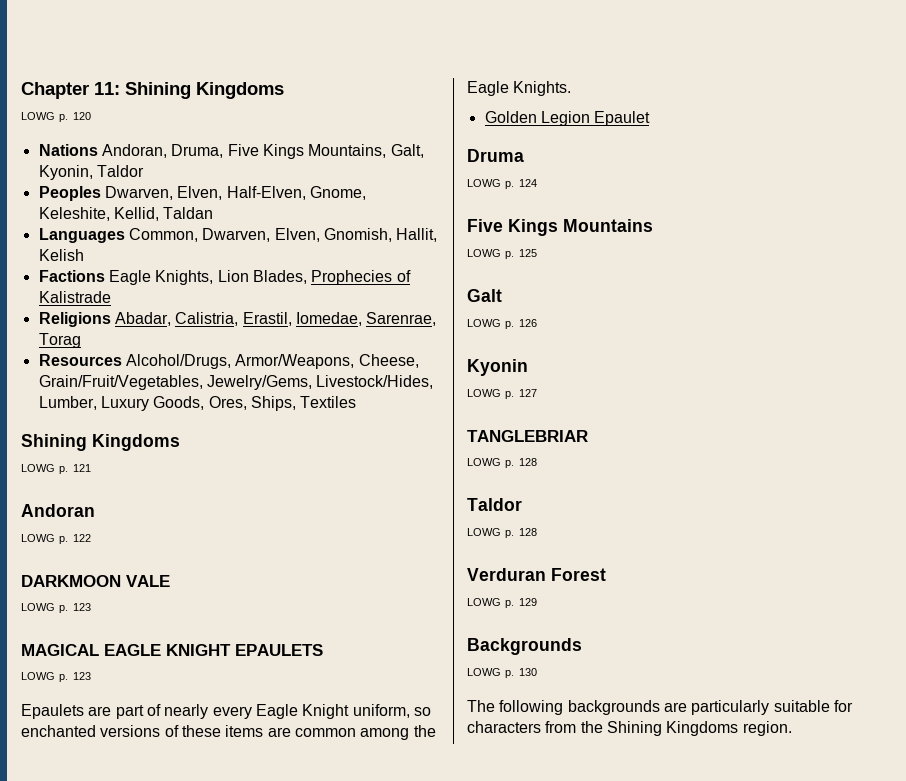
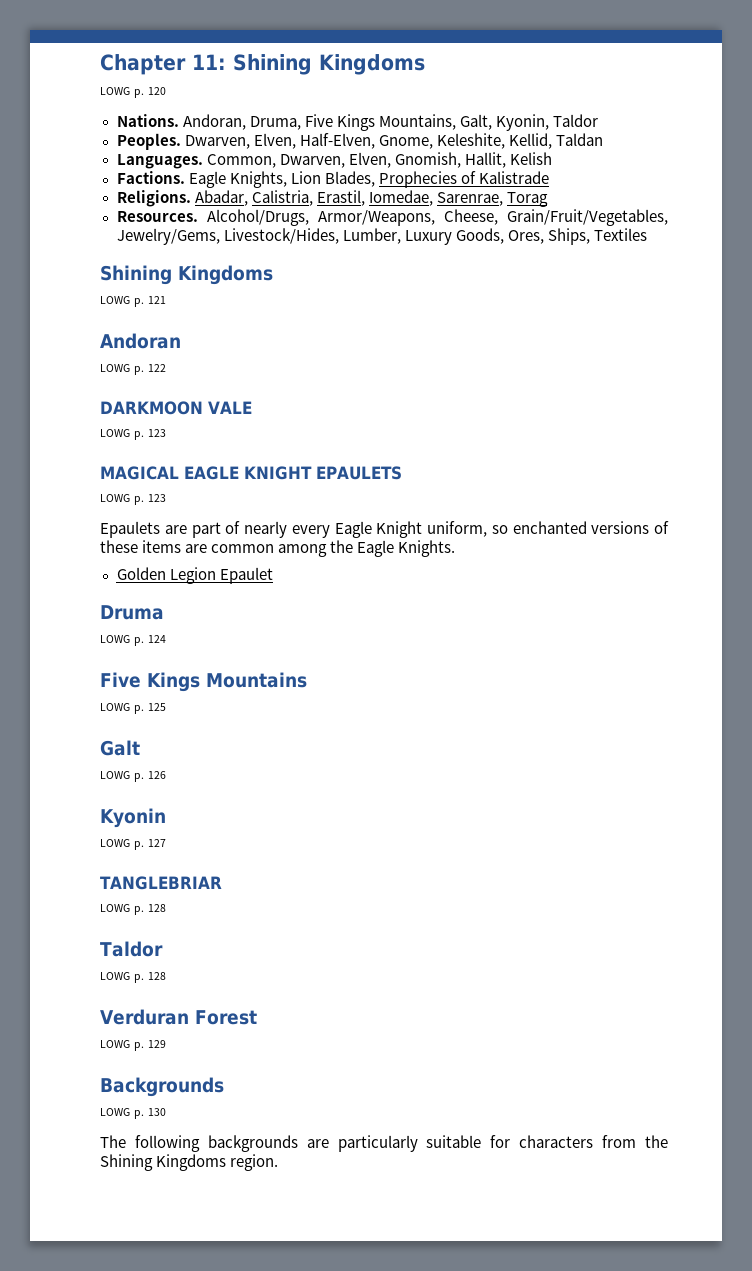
- Nations Andoran, Druma, Five Kings Mountains, Galt, Kyonin, Taldor
+ Nations. Andoran, Druma, Five Kings Mountains, Galt, Kyonin, Taldor
- Peoples Dwarven, Elven, Half-Elven, Gnome, Keleshite, Kellid, Taldan
+ Peoples. Dwarven, Elven, Half-Elven, Gnome, Keleshite, Kellid, Taldan
- Languages Common, Dwarven, Elven, Gnomish, Hallit, Kelish
+ Languages. Common, Dwarven, Elven, Gnomish, Hallit, Kelish
- Factions Eagle Knights, Lion Blades, Prophecies of Kalistrade
+ Factions. Eagle Knights, Lion Blades, Prophecies of Kalistrade
- Religions Abadar, Calistria, Erastil, Iomedae, Sarenrae, Torag
+ Religions. Abadar, Calistria, Erastil, Iomedae, Sarenrae, Torag
- Resources Alcohol/Drugs, Armor/Weapons, Cheese, Grain/Fruit/Vegetables, Jewelry/Gems, Livestock/Hides, Lumber, Luxury Goods, Ores, Ships, Textiles
+ Resources. Alcohol/Drugs, Armor/Weapons, Cheese, Grain/Fruit/Vegetables, Jewelry/Gems, Livestock/Hides, Lumber, Luxury Goods, Ores, Ships, Textiles

